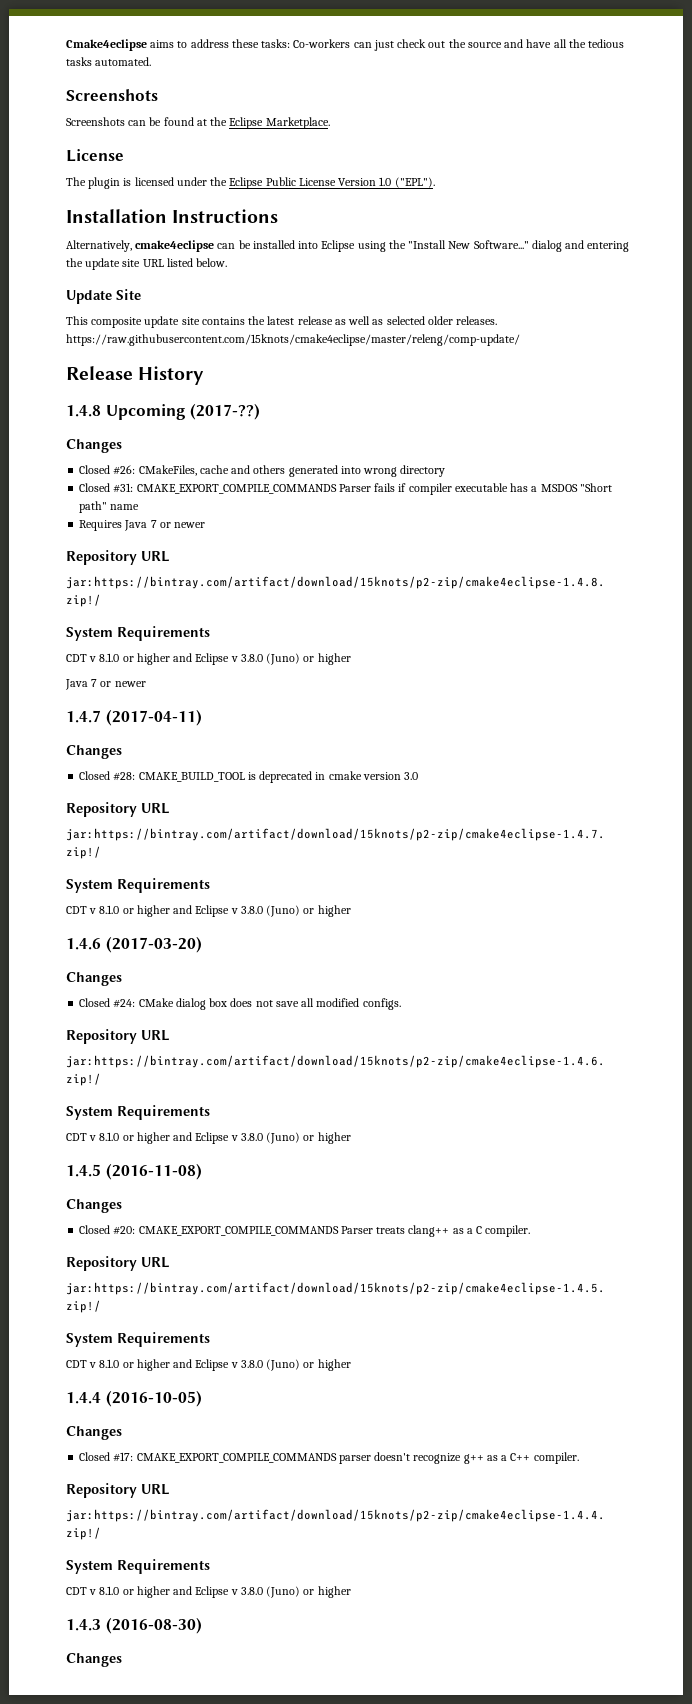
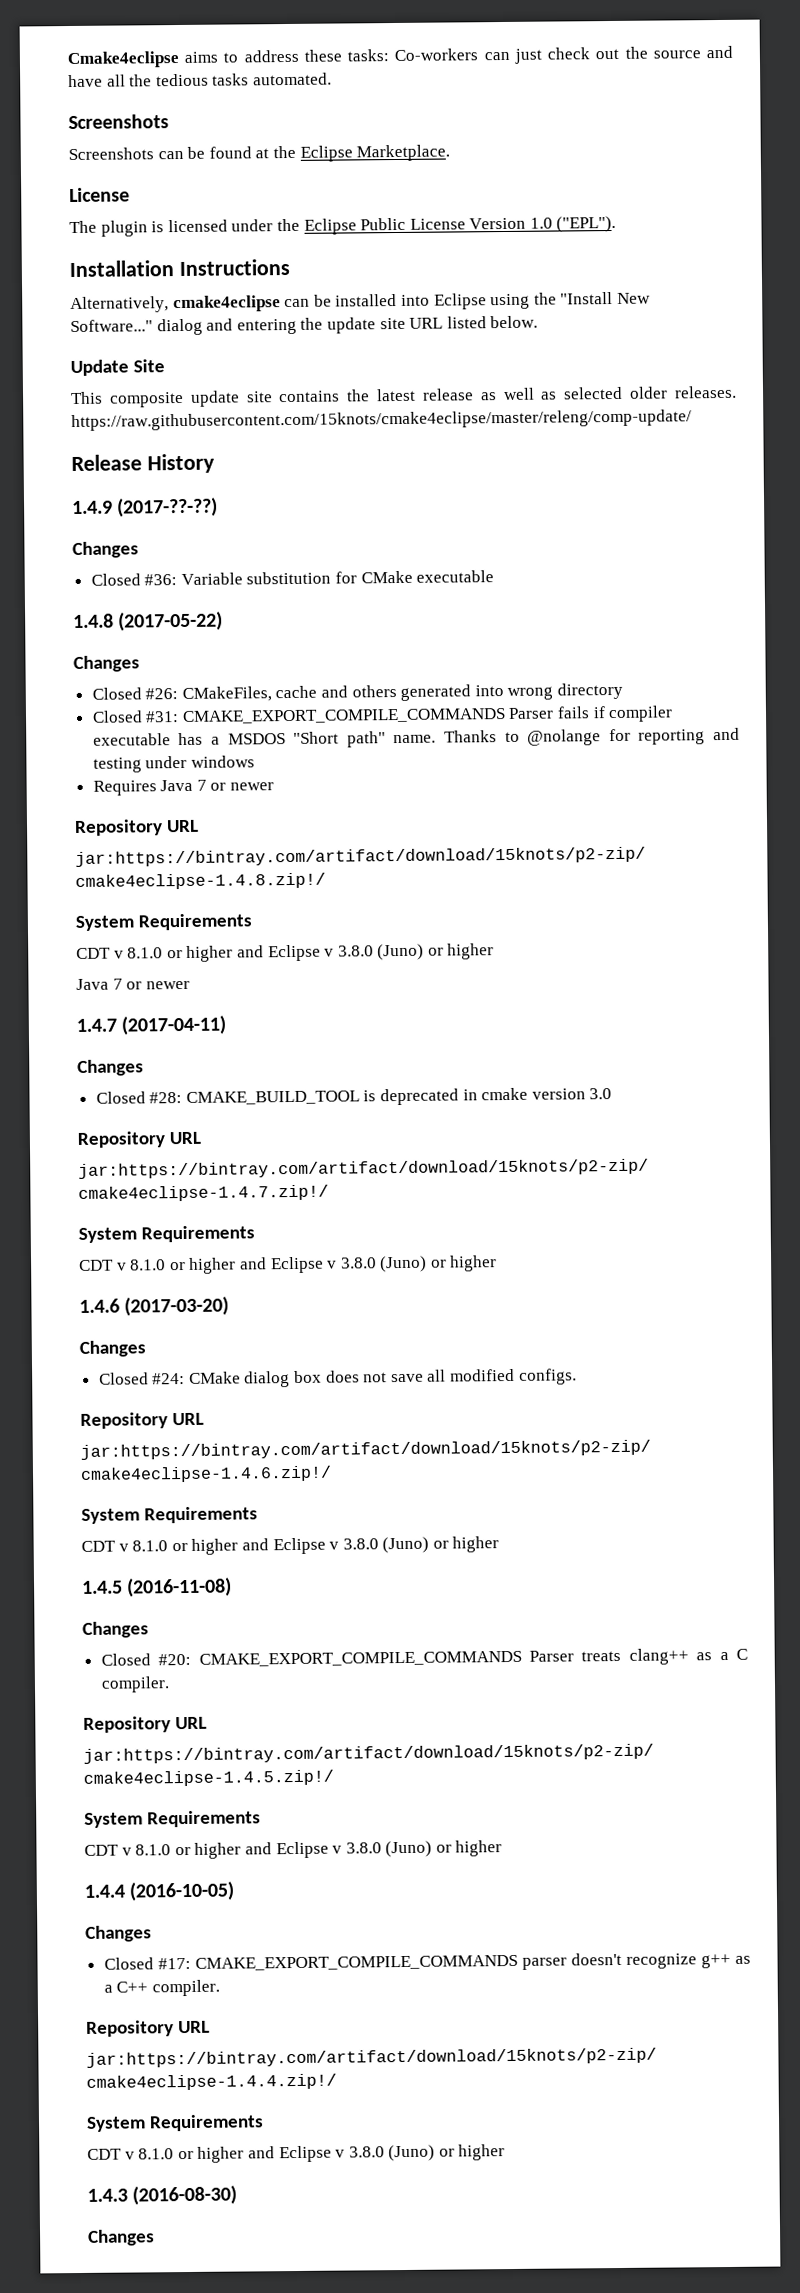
+ 1.4.9 (2017-??-??)
+ Changes
+ Closed #36: Variable substitution for CMake executable
- 1.4.8 Upcoming (2017-??)
+ 1.4.8 (2017-05-22)
- Closed #31: CMAKE_EXPORT_COMPILE_COMMANDS Parser fails if compiler executable has a MSDOS "Short path" name
+ Closed #31: CMAKE_EXPORT_COMPILE_COMMANDS Parser fails if compiler executable has a MSDOS "Short path" name. Thanks to @nolange for reporting and testing under windows

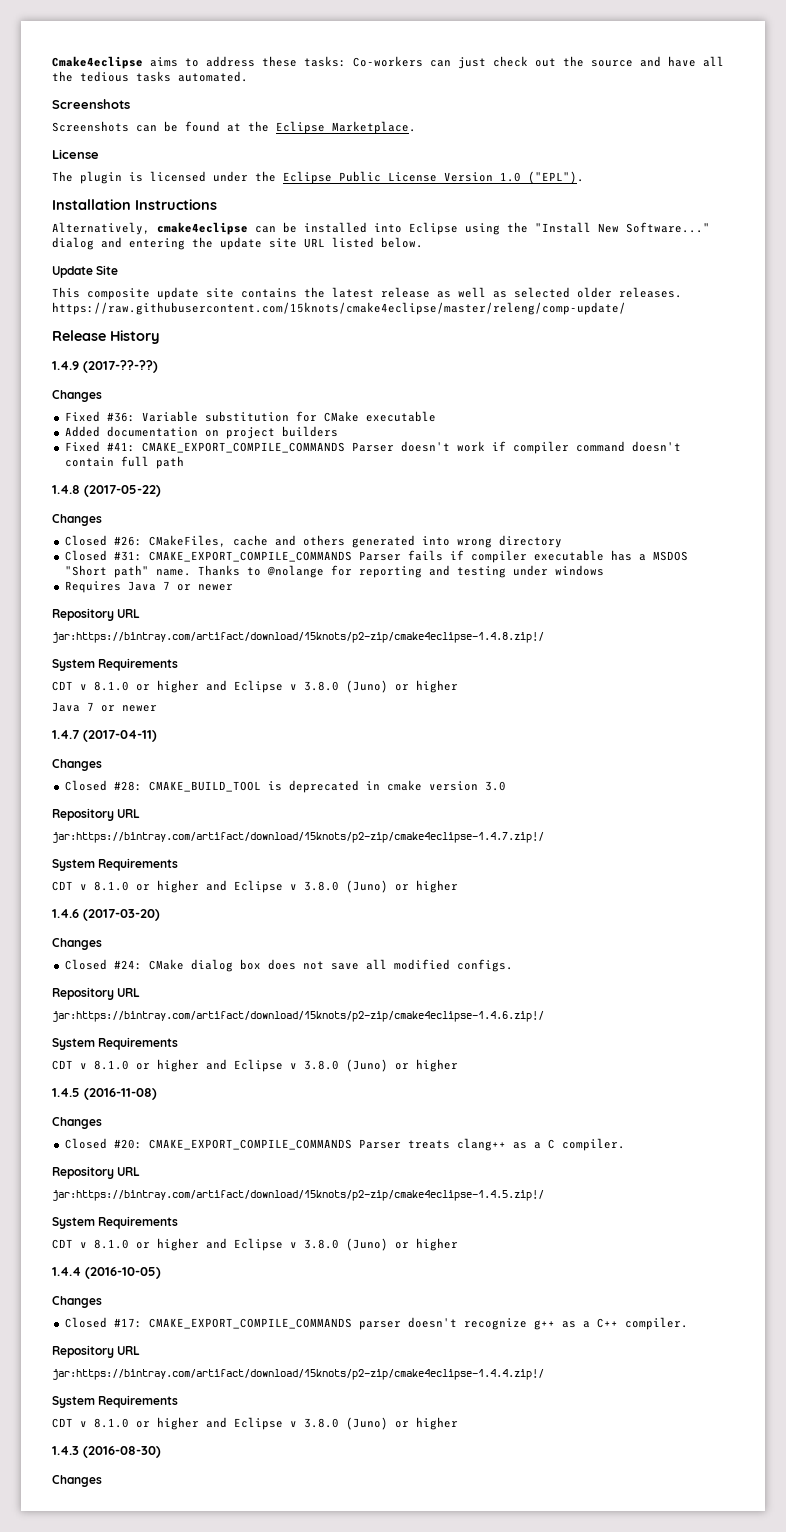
- Closed #36: Variable substitution for CMake executable
+ Fixed #36: Variable substitution for CMake executable
+ Added documentation on project builders
+ Fixed #41: CMAKE_EXPORT_COMPILE_COMMANDS Parser doesn't work if compiler command doesn't contain full path

